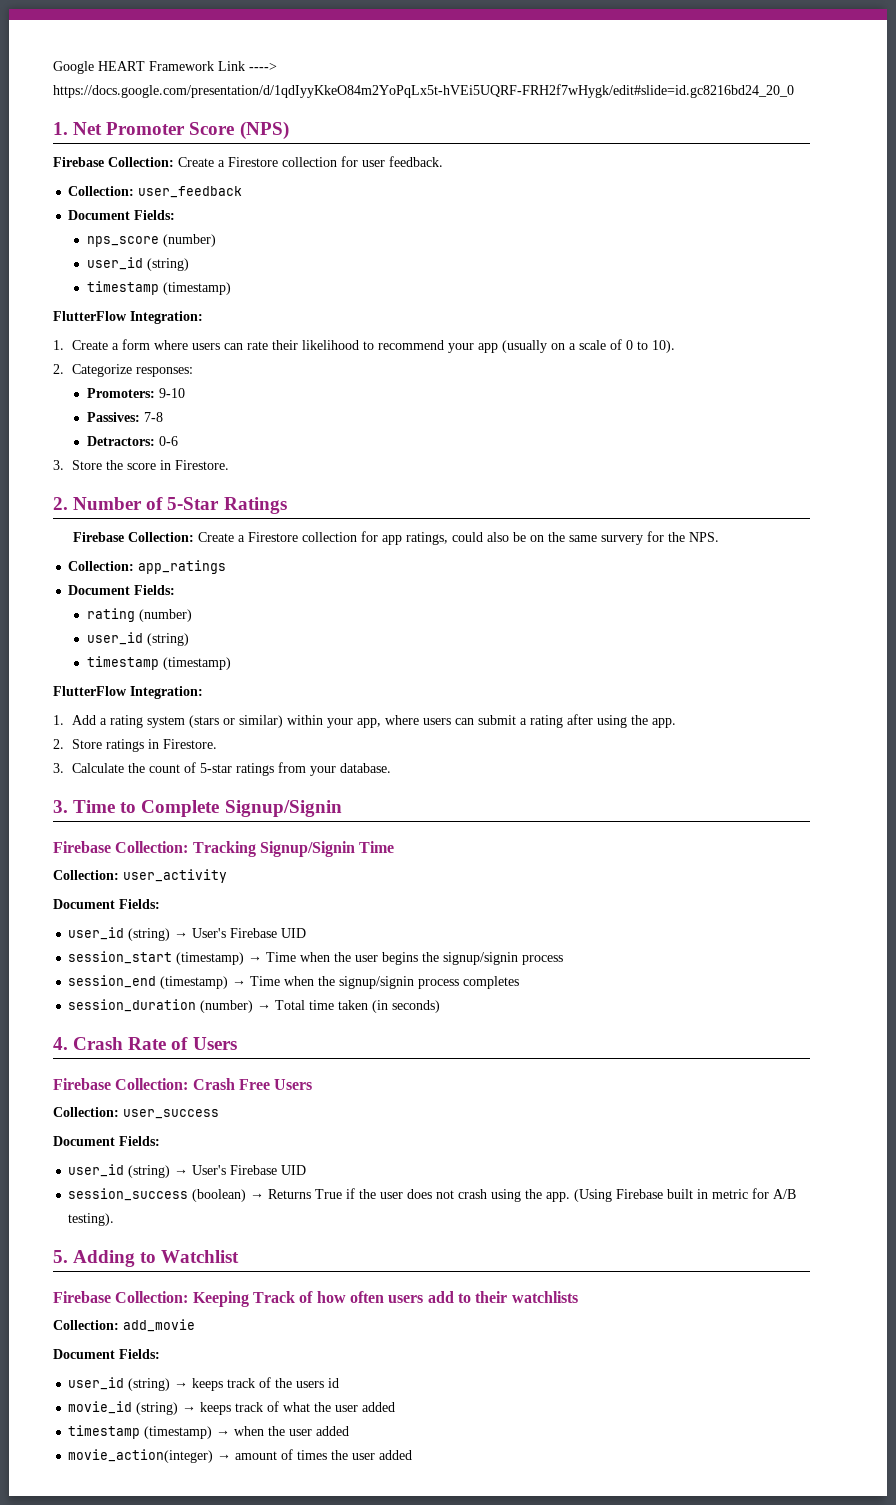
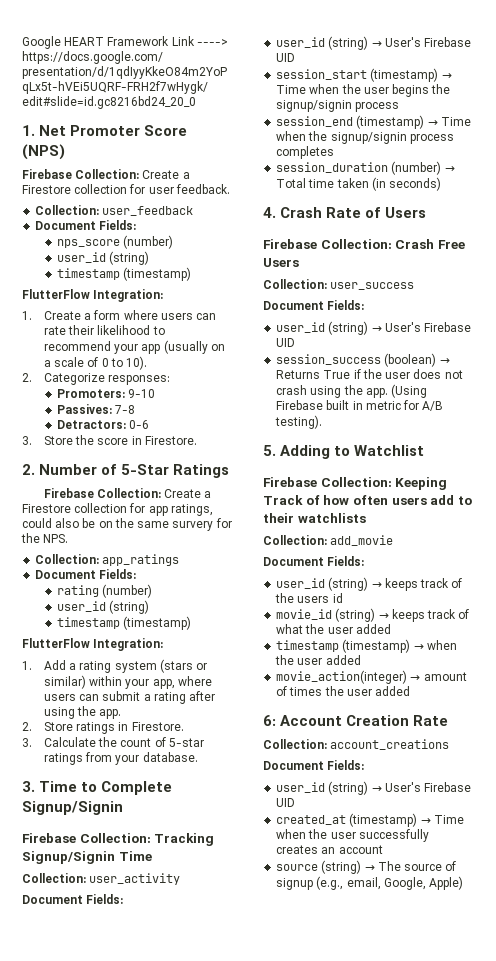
+ 6: Account Creation Rate
+ Collection: account_creations
+ Document Fields:
+ user_id (string) → User's Firebase UID
+ created_at (timestamp) → Time when the user successfully creates an account
+ source (string) → The source of signup (e.g., email, Google, Apple)

